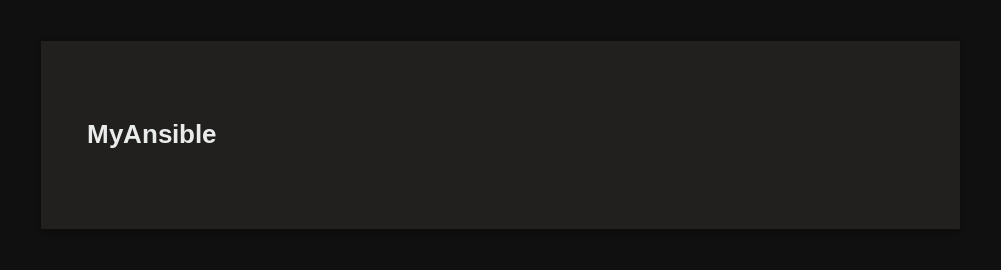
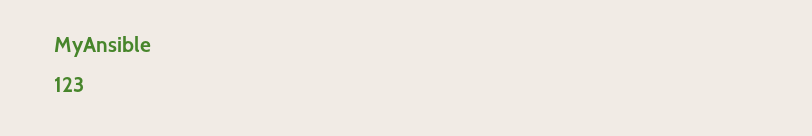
+ 123

